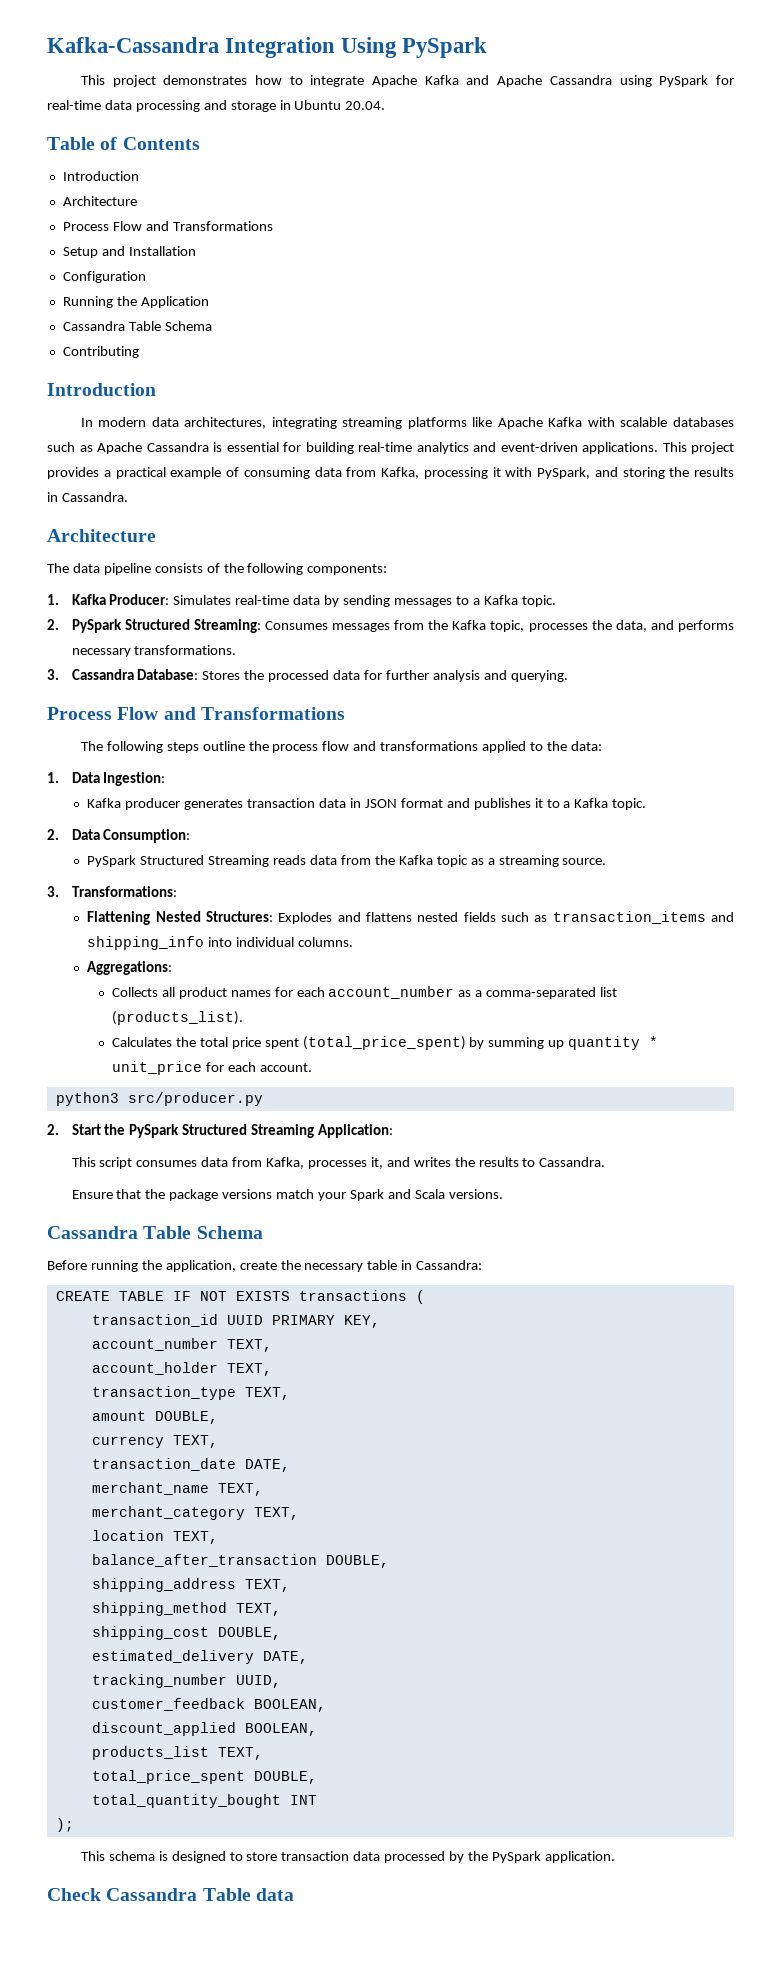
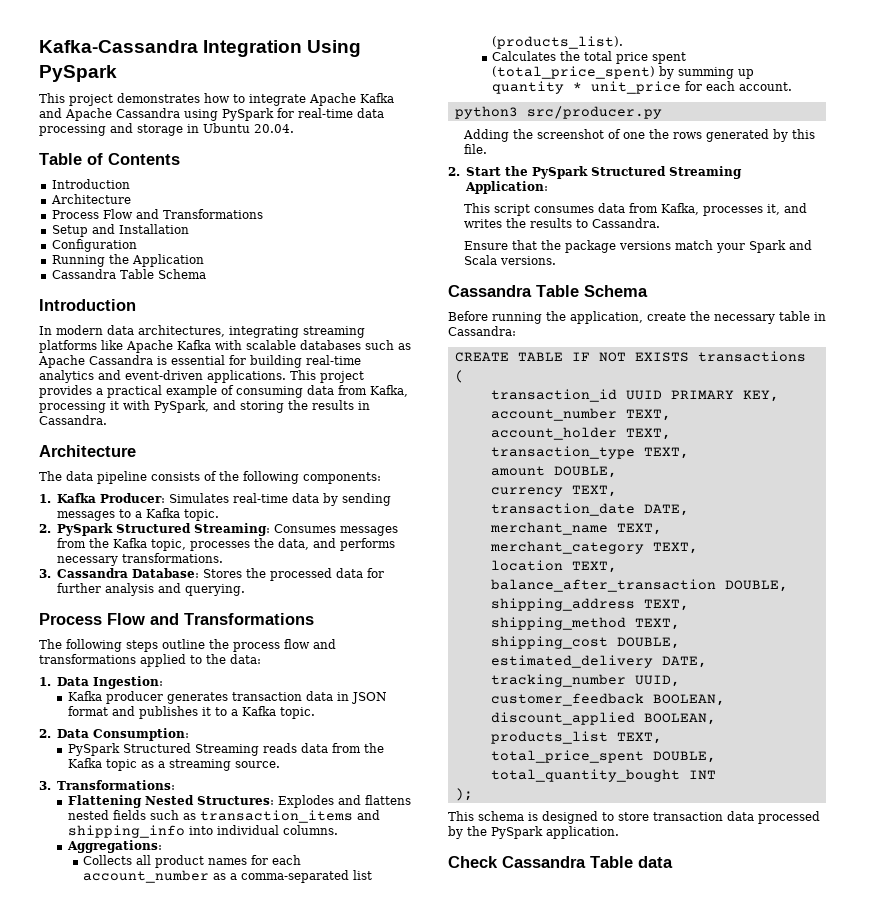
- Contributing
+ Adding the screenshot of one the rows generated by this file.

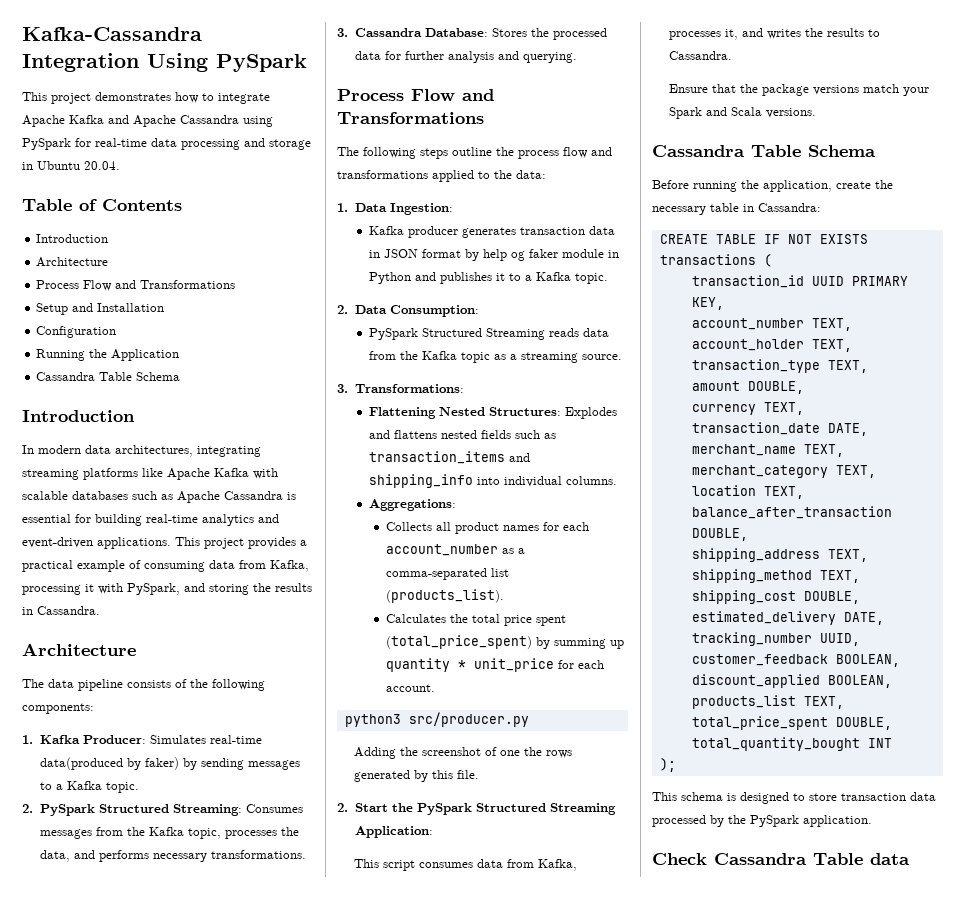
- 1. Kafka Producer: Simulates real-time data by sending messages to a Kafka topic.
+ 1. Kafka Producer: Simulates real-time data(produced by faker) by sending messages to a Kafka topic.
- Kafka producer generates transaction data in JSON format and publishes it to a Kafka topic.
+ Kafka producer generates transaction data in JSON format by help og faker module in Python and publishes it to a Kafka topic.

